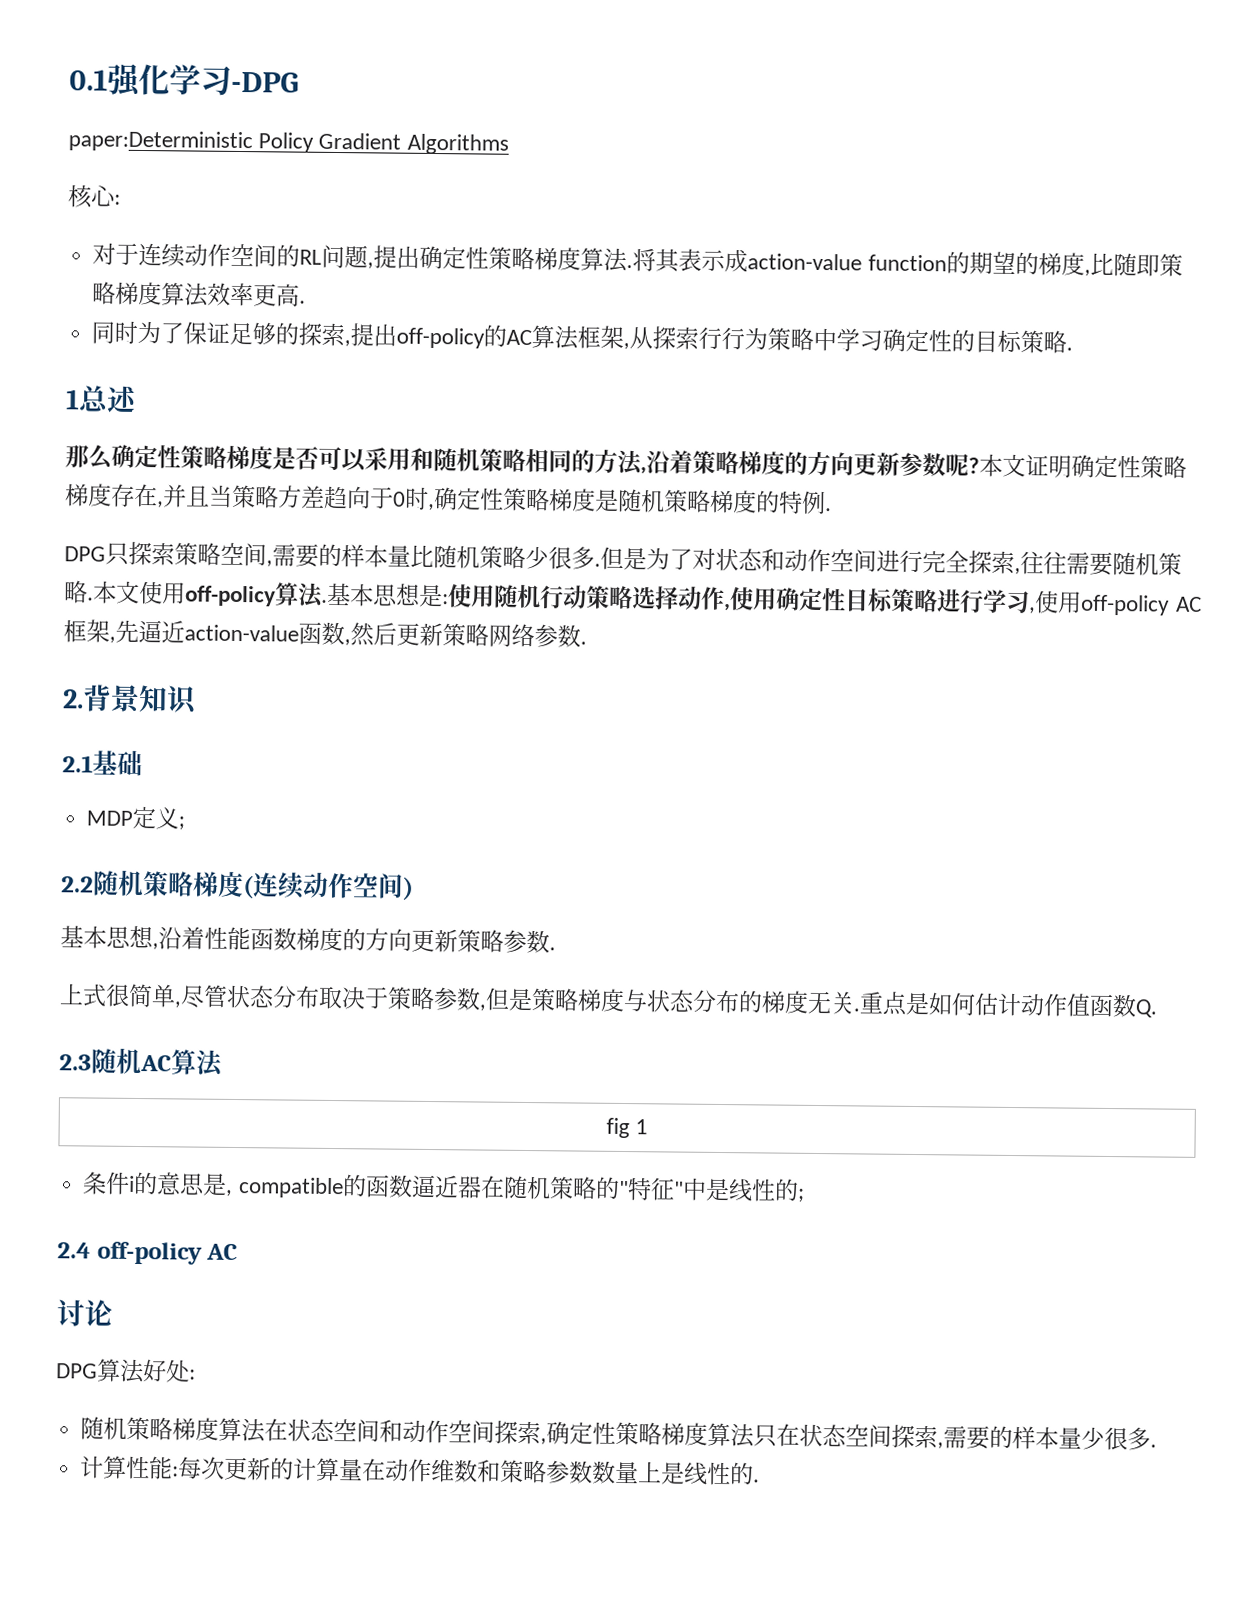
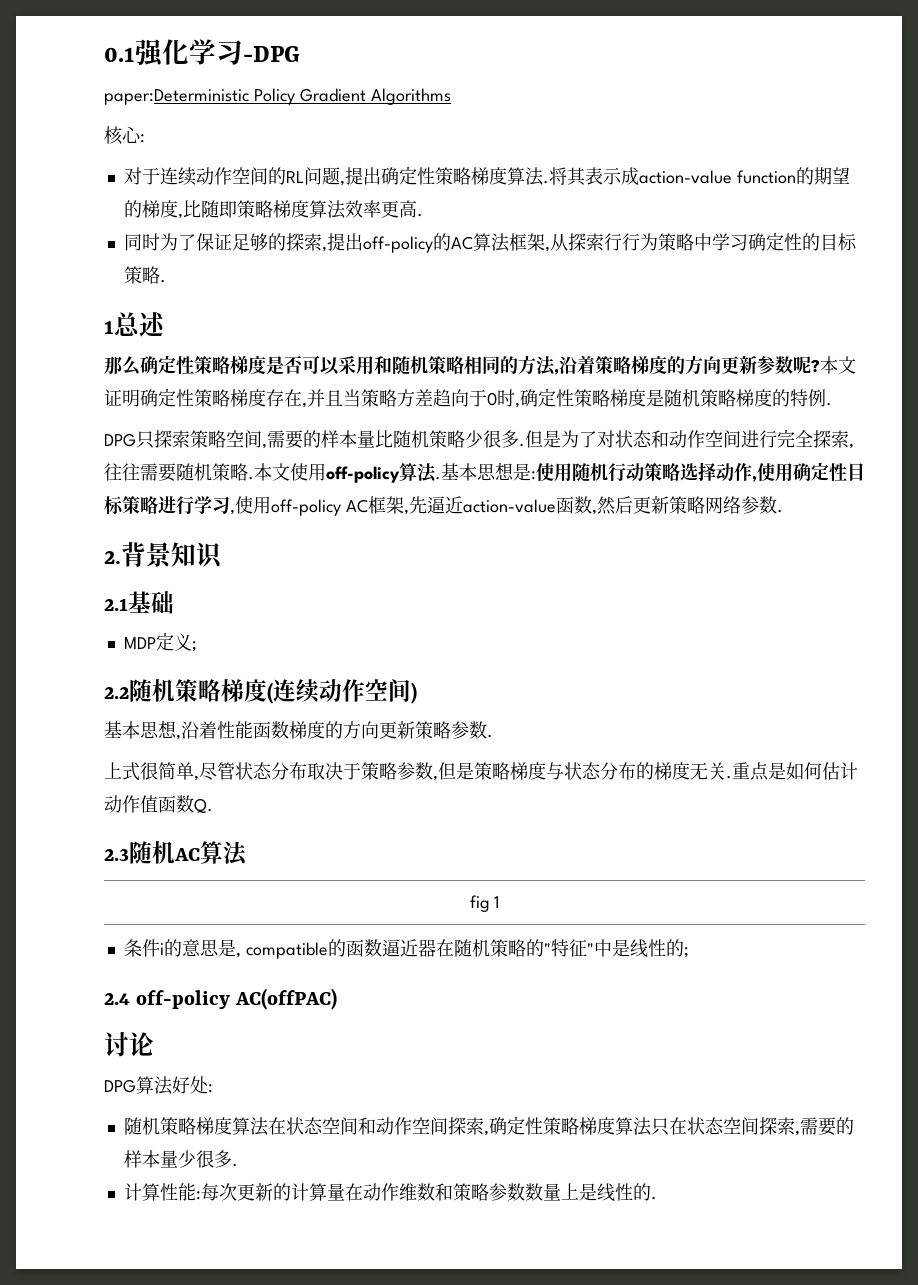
- 2.4 off-policy AC
+ 2.4 off-policy AC(offPAC)

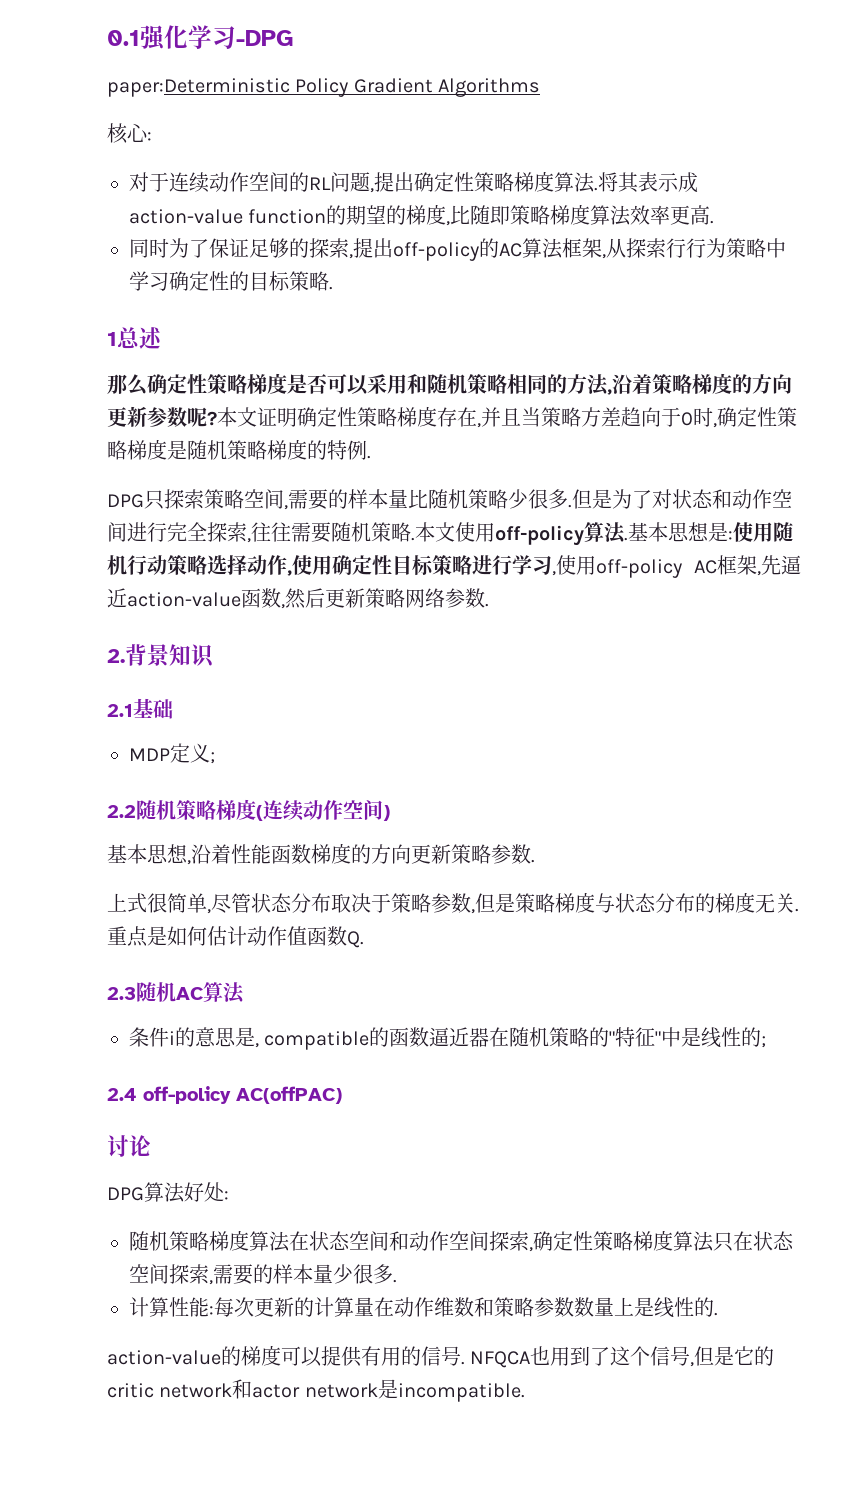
- fig 1
+ action-value的梯度可以提供有用的信号. NFQCA也用到了这个信号,但是它的critic network和actor network是incompatible.

